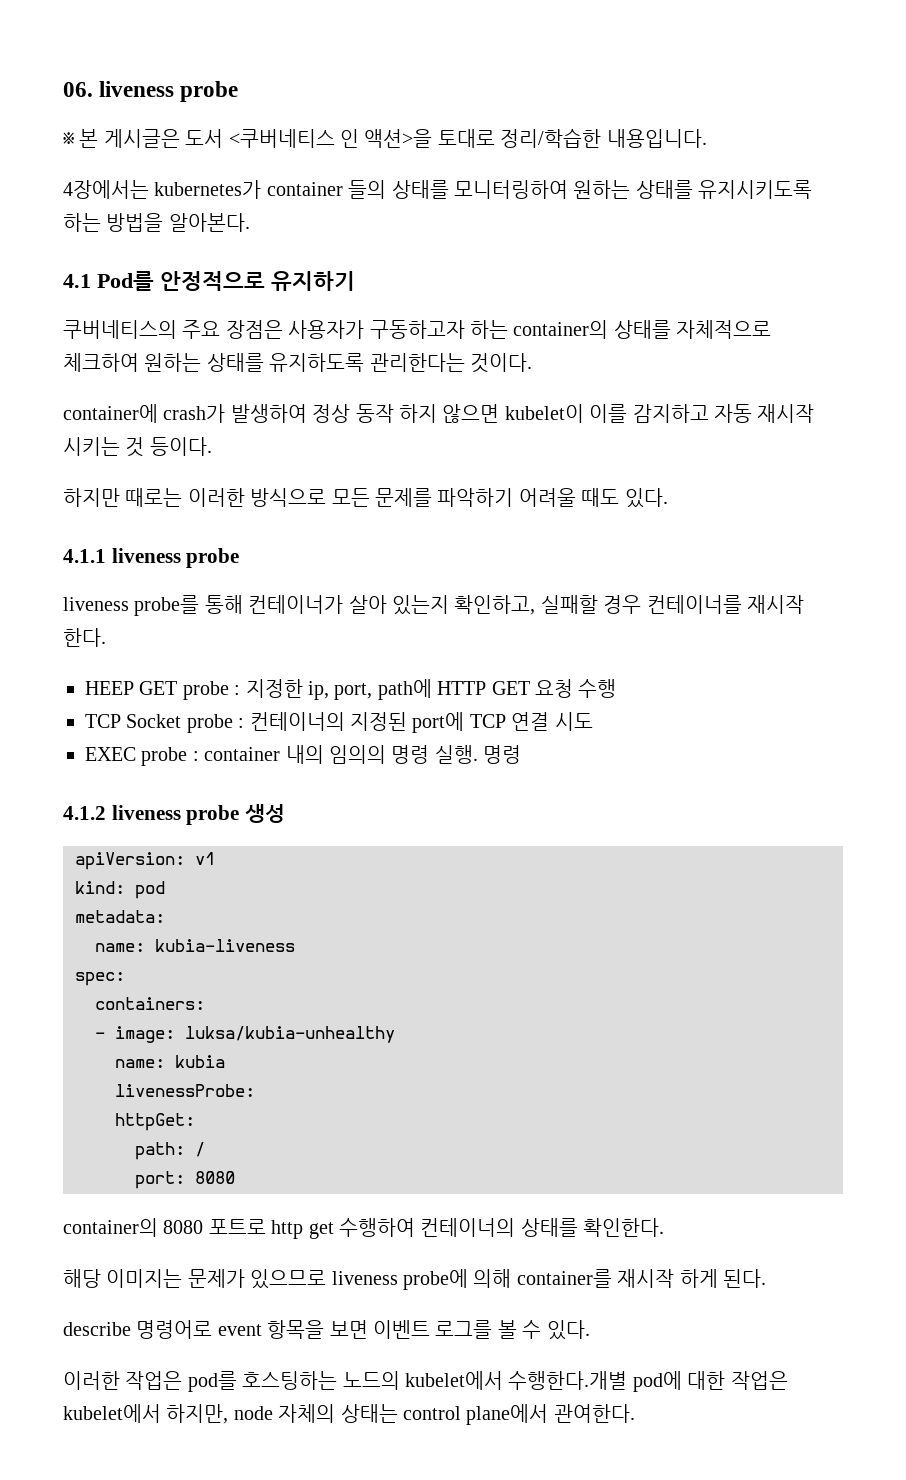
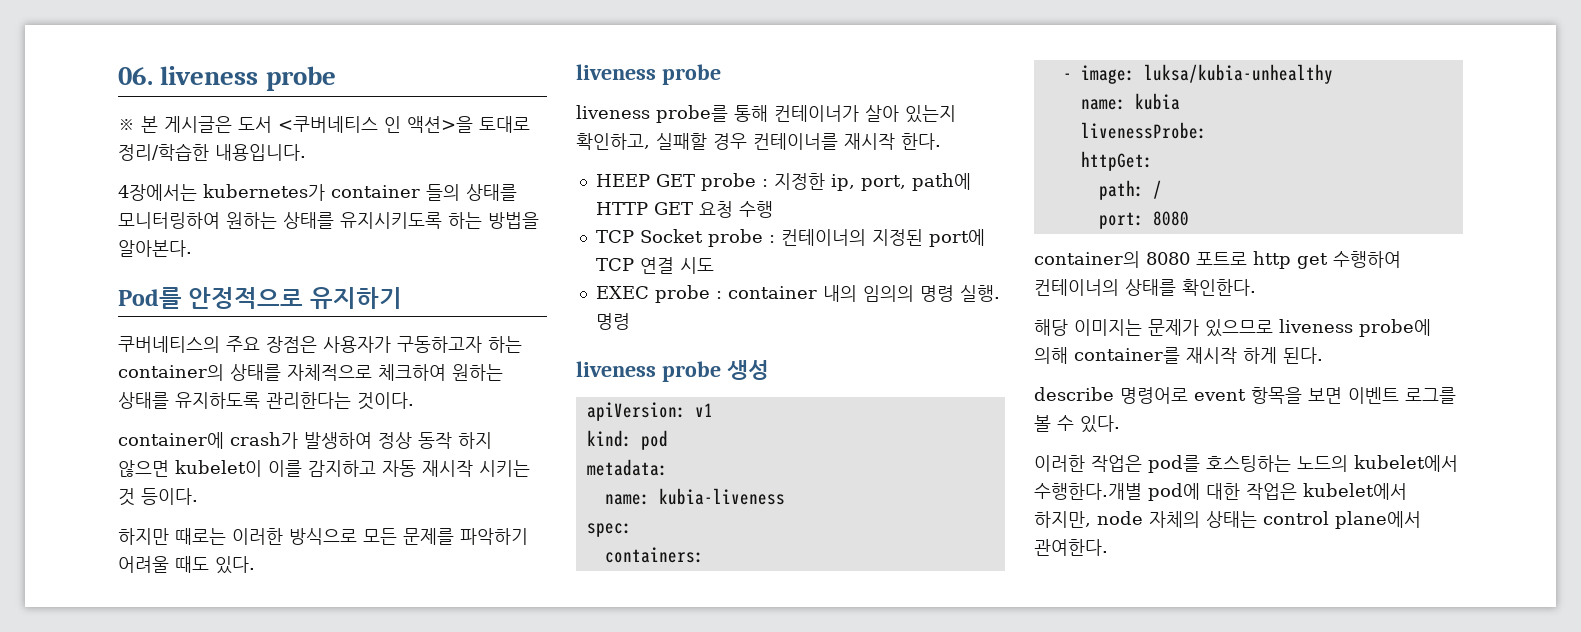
- 4.1 Pod를 안정적으로 유지하기
+ Pod를 안정적으로 유지하기
  하지만 때로는 이러한 방식으로 모든 문제를 파악하기 어려울 때도 있다.
- 4.1.1 liveness probe
+ liveness probe
- 4.1.2 liveness probe 생성
+ liveness probe 생성

